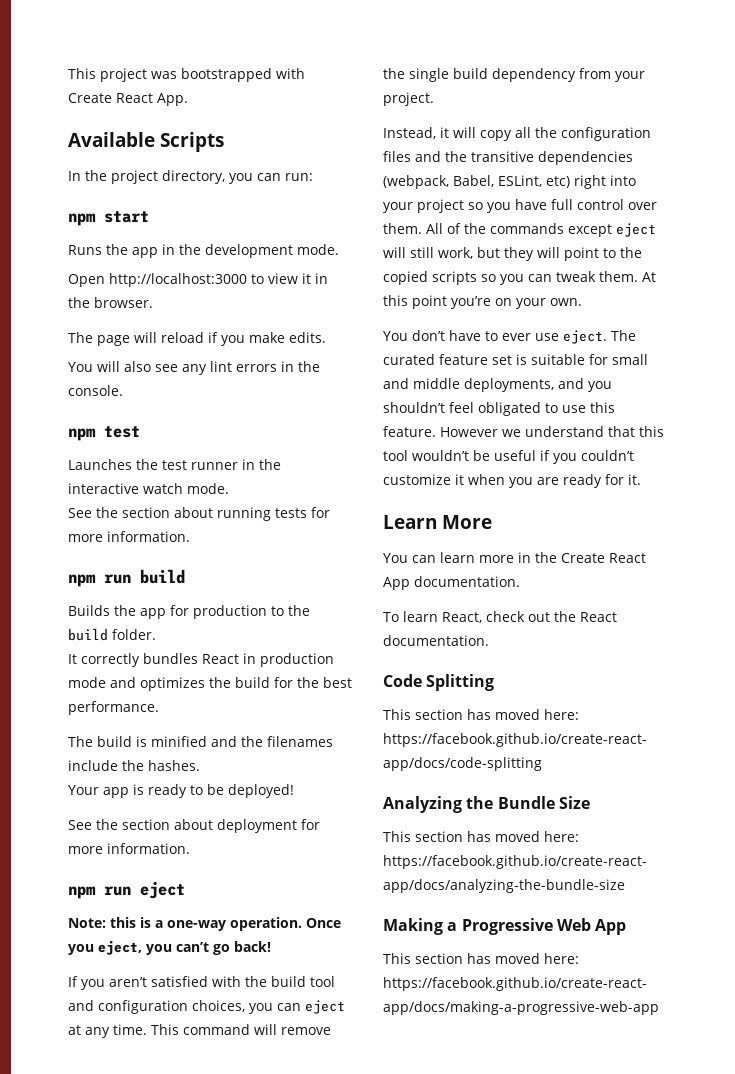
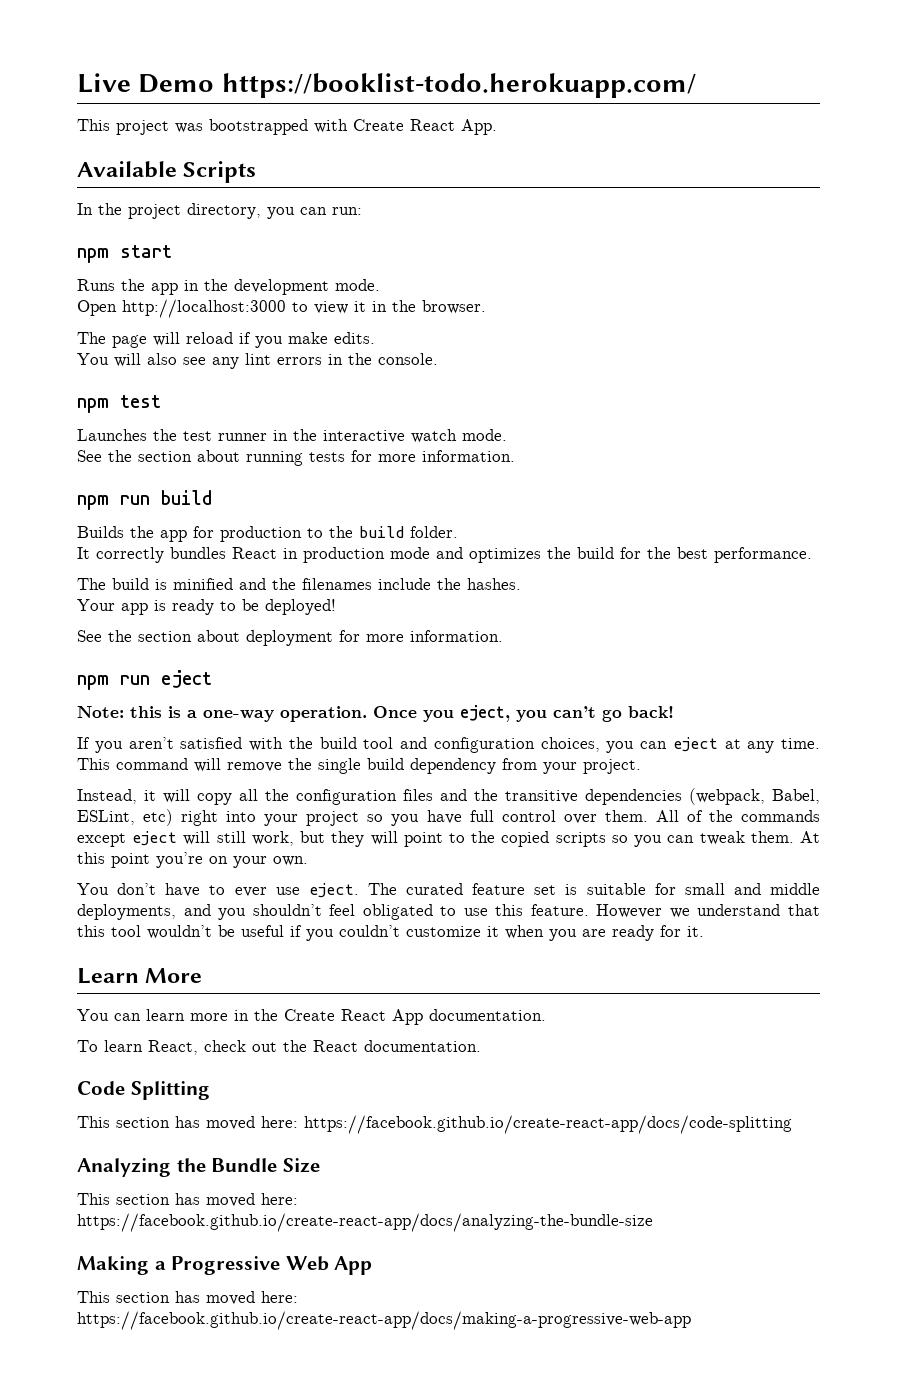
+ Live Demo https://booklist-todo.herokuapp.com/

